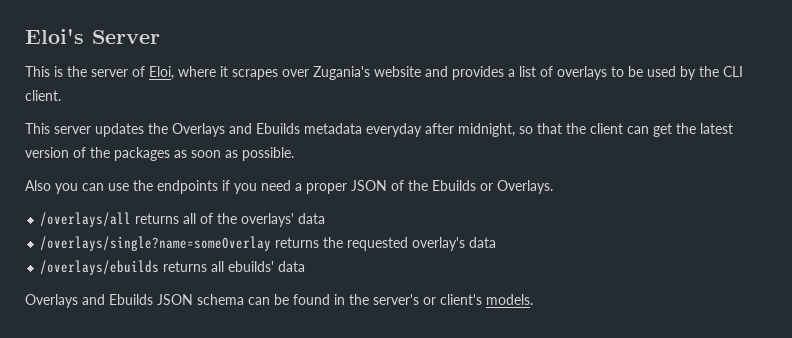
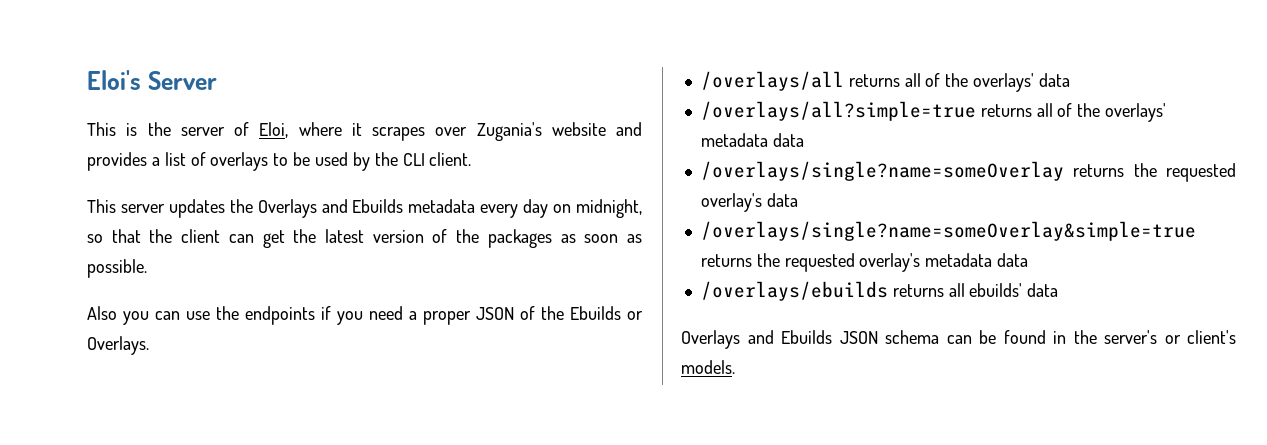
- This server updates the Overlays and Ebuilds metadata everyday after midnight, so that the client can get the latest version of the packages as soon as possible.
+ This server updates the Overlays and Ebuilds metadata every day on midnight, so that the client can get the latest version of the packages as soon as possible.
+ /overlays/all?simple=true returns all of the overlays' metadata data
+ /overlays/single?name=someOverlay&simple=true returns the requested overlay's metadata data

